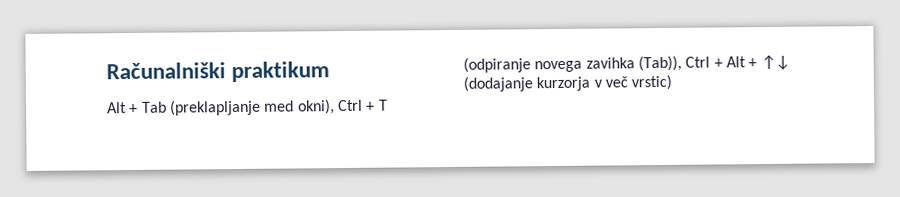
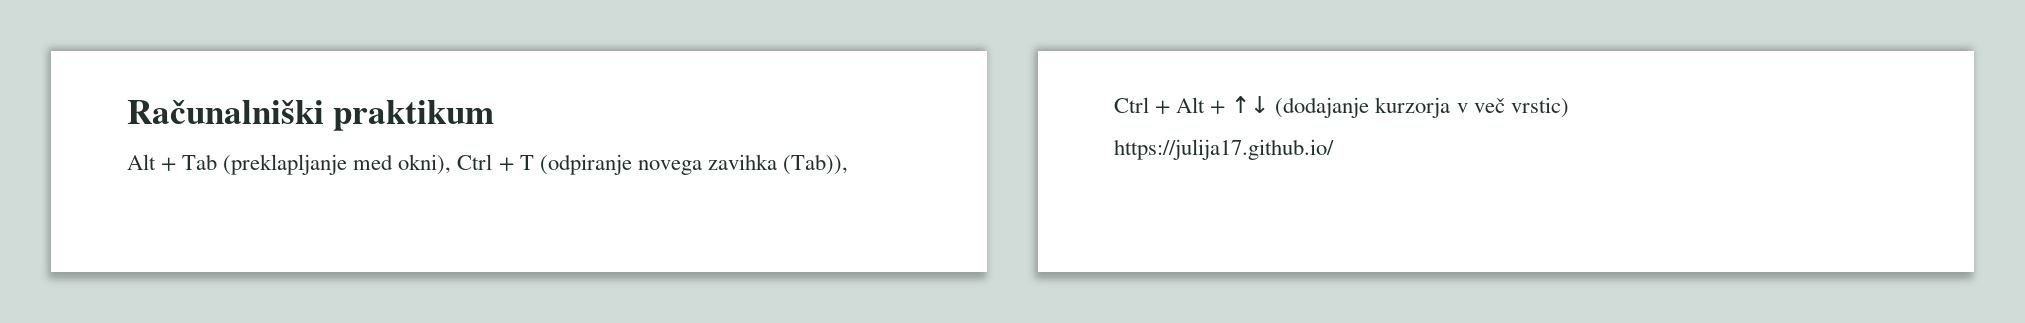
+ https://julija17.github.io/

